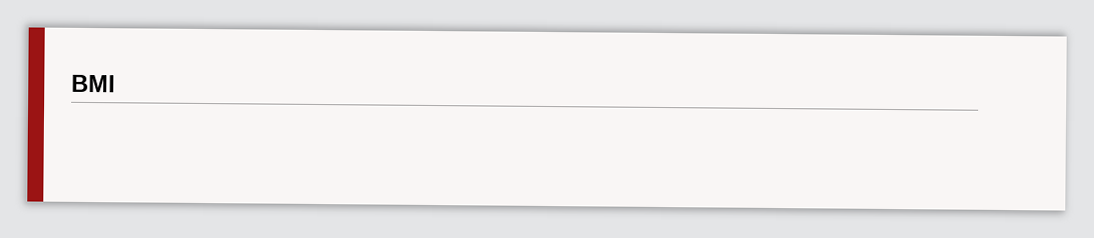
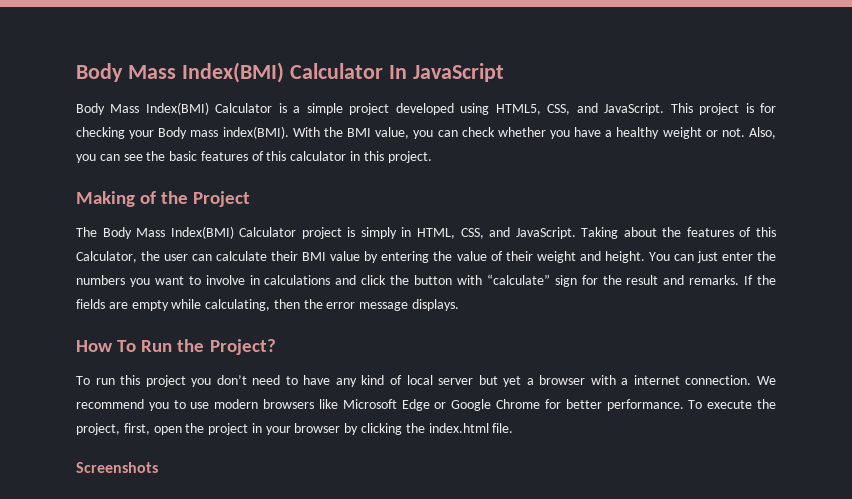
- BMI
+ Body Mass Index(BMI) Calculator In JavaScript
+ Body Mass Index(BMI) Calculator is a simple project developed using HTML5, CSS, and JavaScript. This project is for checking your Body mass index(BMI). With the BMI value, you can check whether you have a healthy weight or not. Also, you can see the basic features of this calculator in this project.
+ Making of the Project
+ The Body Mass Index(BMI) Calculator project is simply in HTML, CSS, and JavaScript. Taking about the features of this Calculator, the user can calculate their BMI value by entering the value of their weight and height. You can just enter the numbers you want to involve in calculations and click the button with “calculate” sign for the result and remarks. If the fields are empty while calculating, then the error message displays.
+ How To Run the Project?
+ To run this project you don’t need to have any kind of local server but yet a browser with a internet connection. We recommend you to use modern browsers like Microsoft Edge or Google Chrome for better performance. To execute the project, first, open the project in your browser by clicking the index.html file.
+ Screenshots

